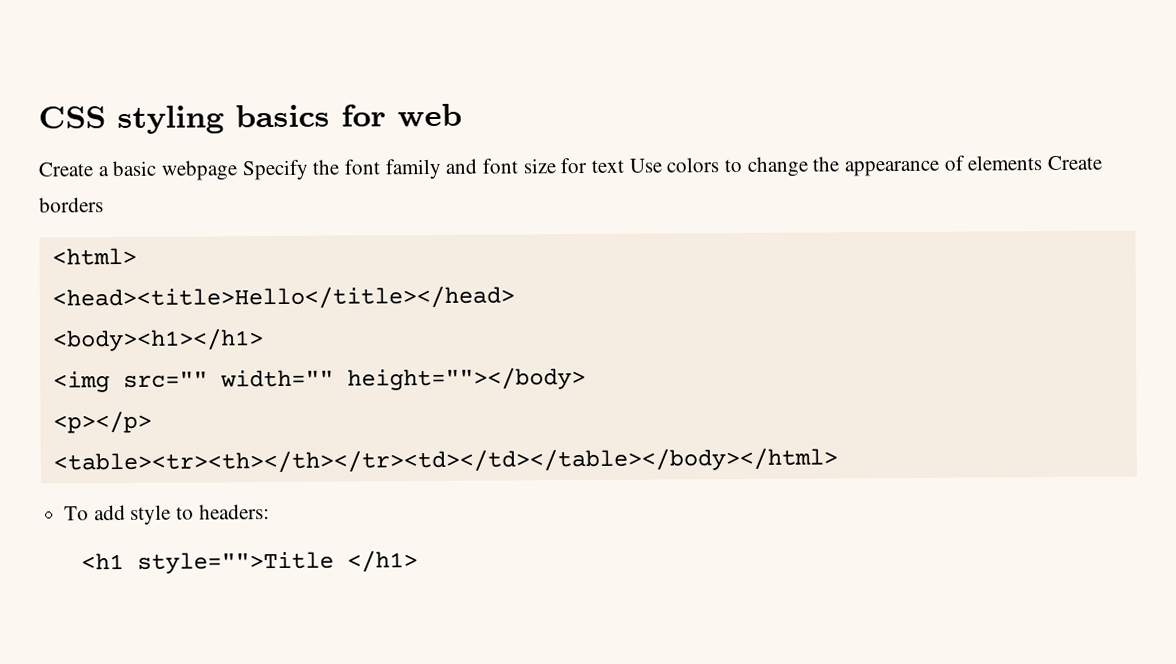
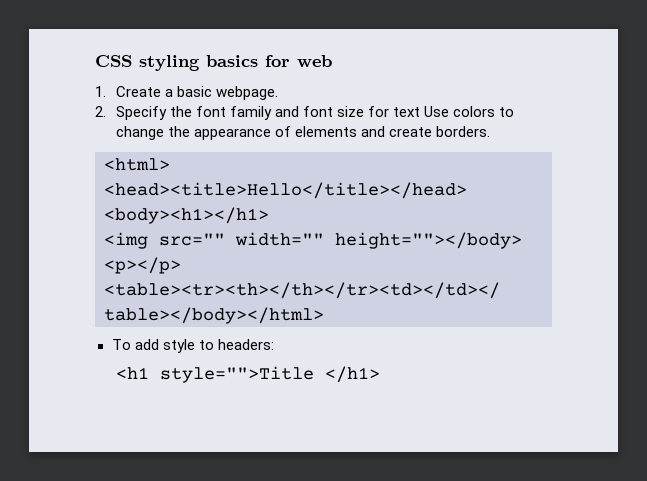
- Create a basic webpage Specify the font family and font size for text Use colors to change the appearance of elements Create borders
+ 1. Create a basic webpage.
+ 2. Specify the font family and font size for text Use colors to change the appearance of elements and create borders.

